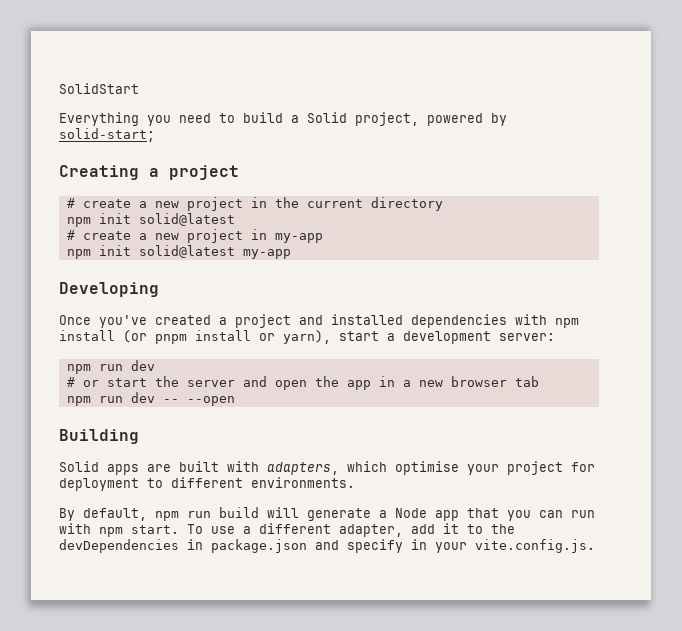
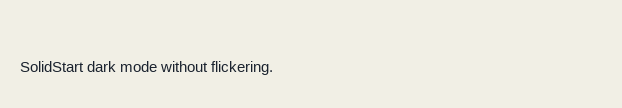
- SolidStart
- Everything you need to build a Solid project, powered by solid-start;
- Creating a project
- # create a new project in the current directory
- npm init solid@latest
- # create a new project in my-app
- npm init solid@latest my-app
- Developing
- Once you've created a project and installed dependencies with npm install (or pnpm install or yarn), start a development server:
- npm run dev
- # or start the server and open the app in a new browser tab
- npm run dev -- --open
- Building
- Solid apps are built with adapters, which optimise your project for deployment to different environments.
- By default, npm run build will generate a Node app that you can run with npm start. To use a different adapter, add it to the devDependencies in package.json and specify in your vite.config.js.
+ SolidStart dark mode without flickering.

